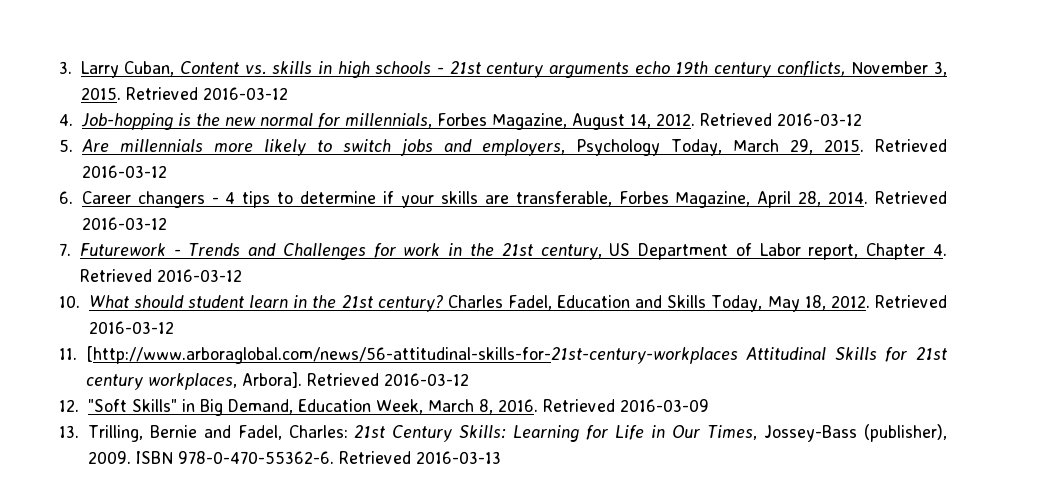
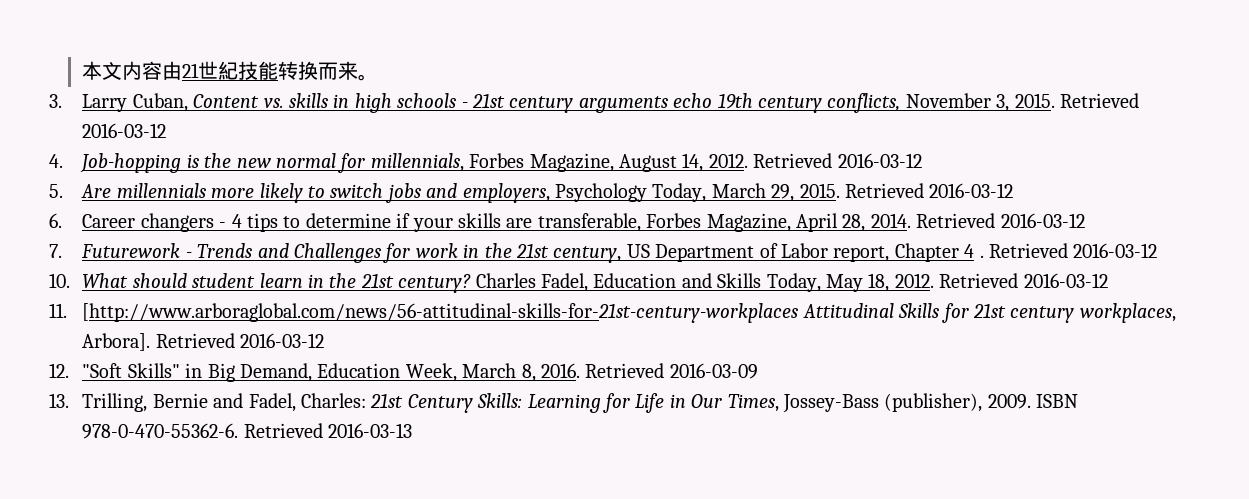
+ 本文内容由21世紀技能转换而来。
- 7. Futurework - Trends and Challenges for work in the 21st century, US Department of Labor report, Chapter 4. Retrieved 2016-03-12
+ 7. Futurework - Trends and Challenges for work in the 21st century, US Department of Labor report, Chapter 4 . Retrieved 2016-03-12

